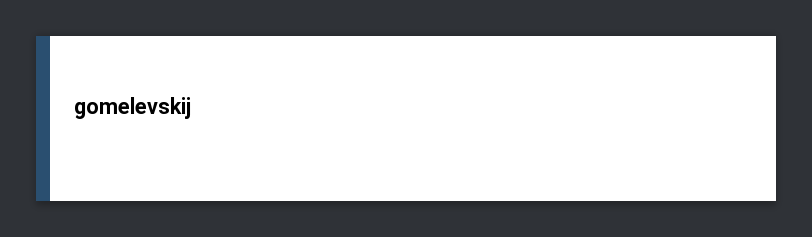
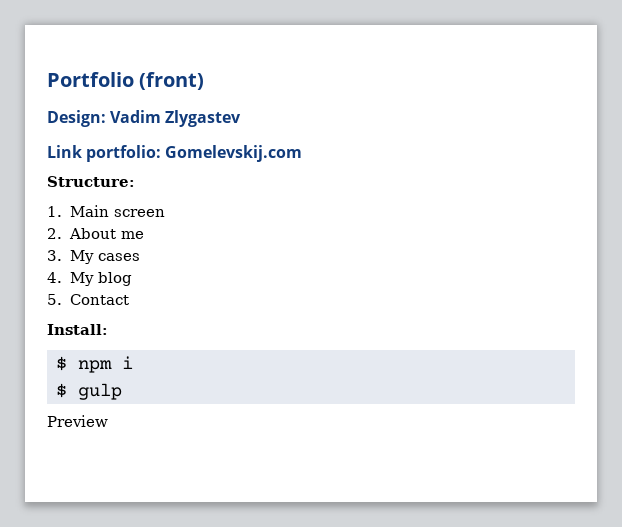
- gomelevskij
+ Portfolio (front)
+ Design: Vadim Zlygastev
+ Link portfolio: Gomelevskij.com
+ Structure:
+ 1. Main screen
+ 2. About me
+ 3. My cases
+ 4. My blog
+ 5. Contact
+ Install:
+ $ npm i
+ $ gulp
+ Preview

